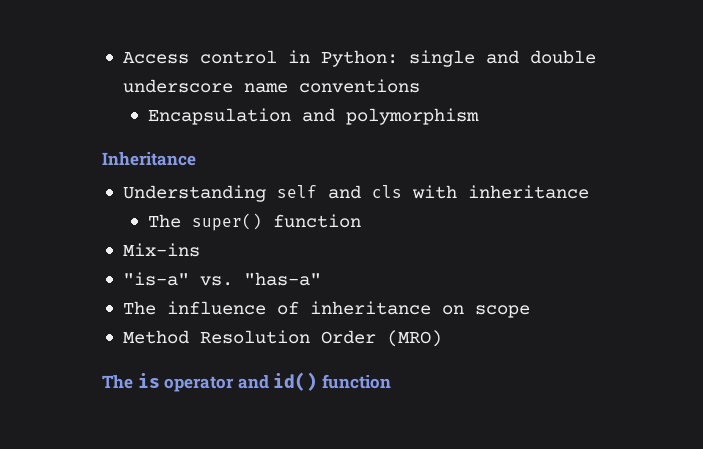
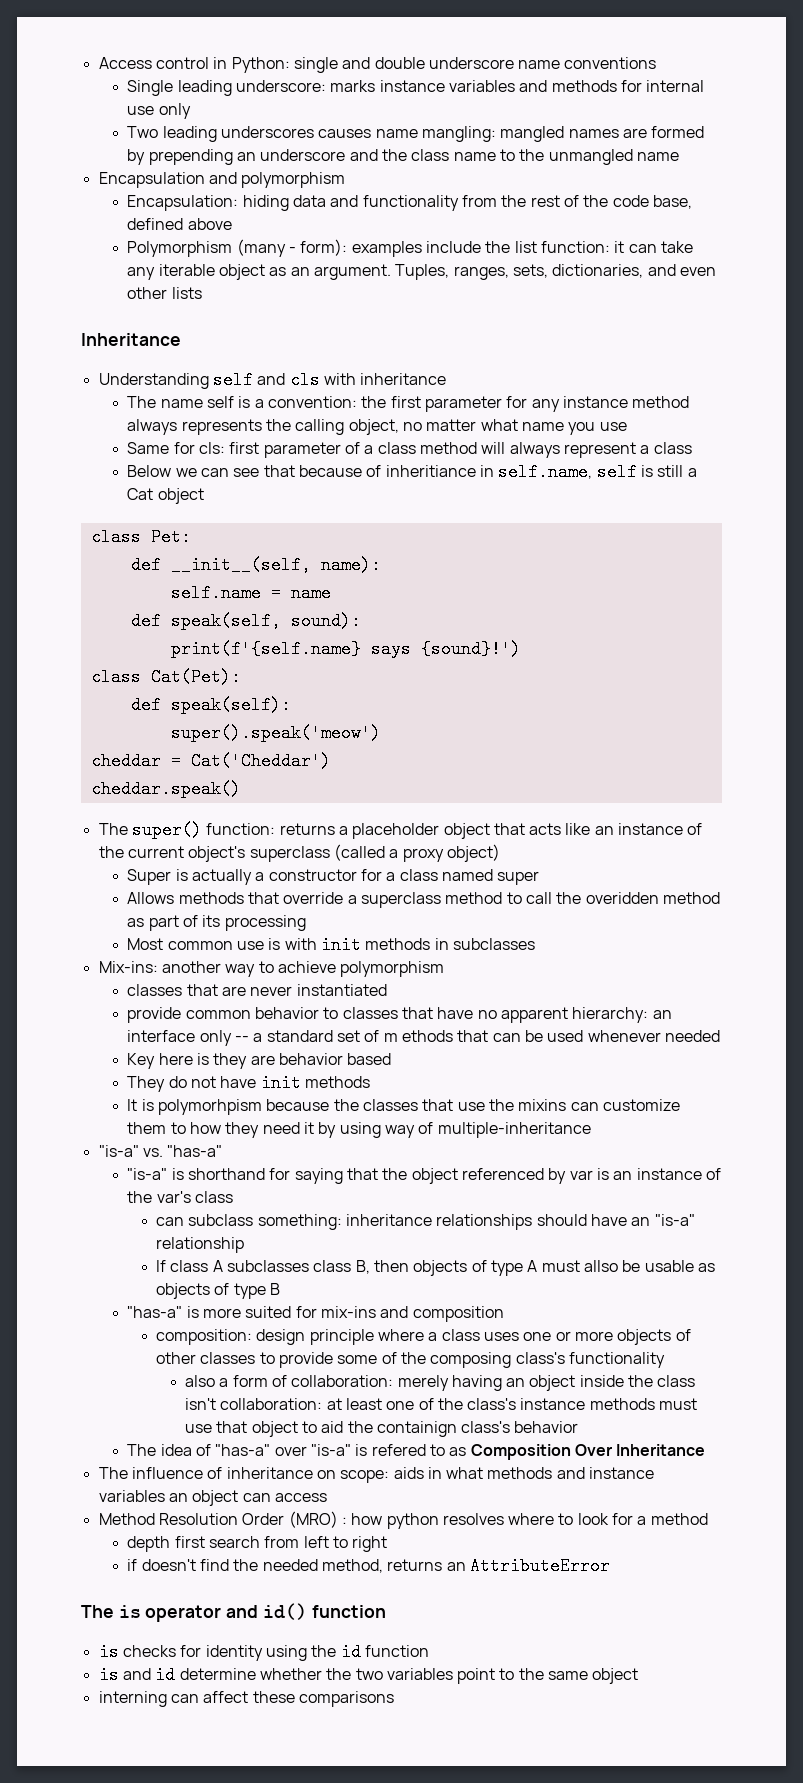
+ Single leading underscore: marks instance variables and methods for internal use only
+ Two leading underscores causes name mangling: mangled names are formed by prepending an underscore and the class name to the unmangled name
  Encapsulation and polymorphism
+ Encapsulation: hiding data and functionality from the rest of the code base, defined above
+ Polymorphism (many - form): examples include the list function: it can take any iterable object as an argument. Tuples, ranges, sets, dictionaries, and even other lists
- The super() function
- Mix-ins
+ The name self is a convention: the first parameter for any instance method always represents the calling object, no matter what name you use
+ Same for cls: first parameter of a class method will always represent a class
+ Below we can see that because of inheritiance in self.name, self is still a Cat object
+ class Pet:
+ def __init__(self, name):
+ self.name = name
+ def speak(self, sound):
+ print(f'{self.name} says {sound}!')
+ class Cat(Pet):
+ def speak(self):
+ super().speak('meow')
+ cheddar = Cat('Cheddar')
+ cheddar.speak()
+ The super() function: returns a placeholder object that acts like an instance of the current object's superclass (called a proxy object)
+ Super is actually a constructor for a class named super
+ Allows methods that override a superclass method to call the overidden method as part of its processing
+ Most common use is with init methods in subclasses
+ Mix-ins: another way to achieve polymorphism
+ classes that are never instantiated
+ provide common behavior to classes that have no apparent hierarchy: an interface only -- a standard set of m ethods that can be used whenever needed
+ Key here is they are behavior based
+ They do not have init methods
+ It is polymorhpism because the classes that use the mixins can customize them to how they need it by using way of multiple-inheritance
  "is-a" vs. "has-a"
+ "is-a" is shorthand for saying that the object referenced by var is an instance of the var's class
+ can subclass something: inheritance relationships should have an "is-a" relationship
+ If class A subclasses class B, then objects of type A must allso be usable as objects of type B
+ "has-a" is more suited for mix-ins and composition
+ composition: design principle where a class uses one or more objects of other classes to provide some of the composing class's functionality
+ also a form of collaboration: merely having an object inside the class isn't collaboration: at least one of the class's instance methods must use that object to aid the containign class's behavior
+ The idea of "has-a" over "is-a" is refered to as Composition Over Inheritance
- The influence of inheritance on scope
- Method Resolution Order (MRO)
+ The influence of inheritance on scope: aids in what methods and instance variables an object can access
+ Method Resolution Order (MRO) : how python resolves where to look for a method
+ depth first search from left to right
+ if doesn't find the needed method, returns an AttributeError
+ is checks for identity using the id function
+ is and id determine whether the two variables point to the same object
+ interning can affect these comparisons

